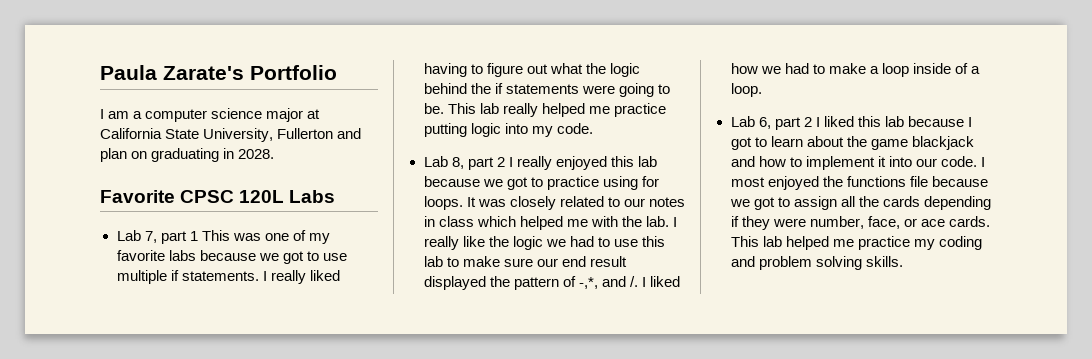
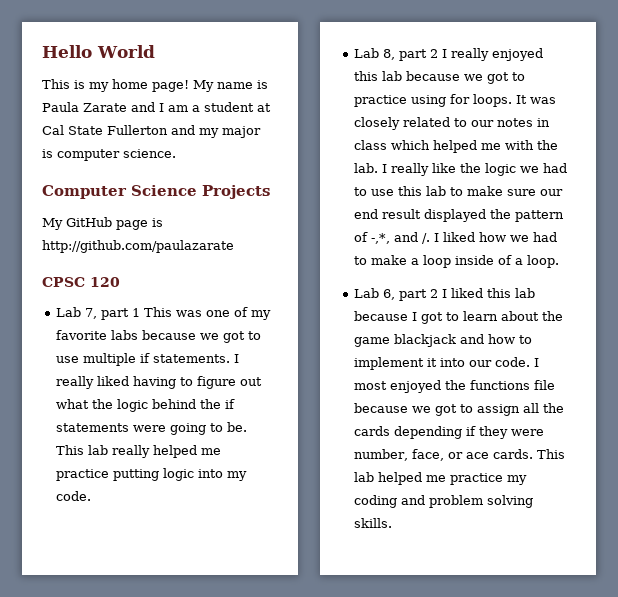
- Paula Zarate's Portfolio
- I am a computer science major at California State University, Fullerton and plan on graduating in 2028.
- Favorite CPSC 120L Labs
+ Hello World
+ This is my home page! My name is Paula Zarate and I am a student at Cal State Fullerton and my major is computer science.
+ Computer Science Projects
+ My GitHub page is http://github.com/paulazarate
+ CPSC 120

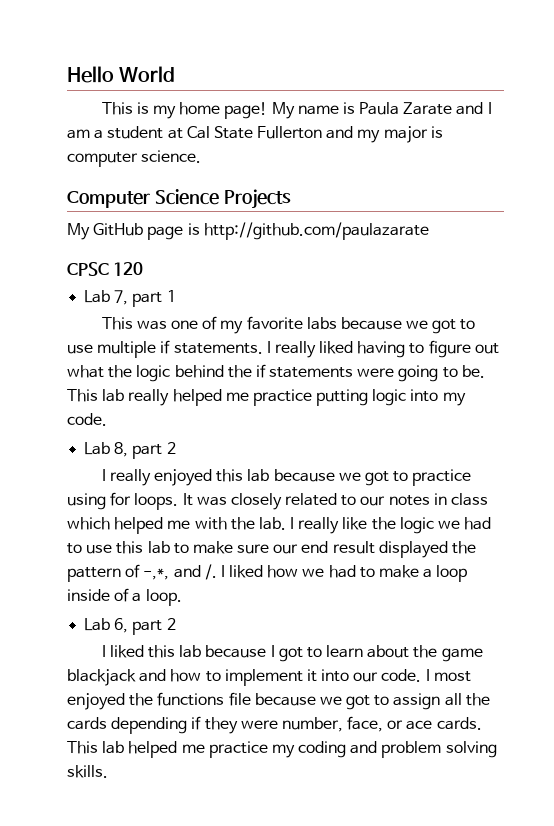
- Lab 7, part 1 This was one of my favorite labs because we got to use multiple if statements.
+ Lab 7, part 1
+ This was one of my favorite labs because we got to use multiple if statements.
- Lab 8, part 2 I really enjoyed this lab because we got to practice using for loops.
+ Lab 8, part 2
+ I really enjoyed this lab because we got to practice using for loops.
- Lab 6, part 2 I liked this lab because I got to learn about the game blackjack and how to implement it into our code.
+ Lab 6, part 2
+ I liked this lab because I got to learn about the game blackjack and how to implement it into our code.

